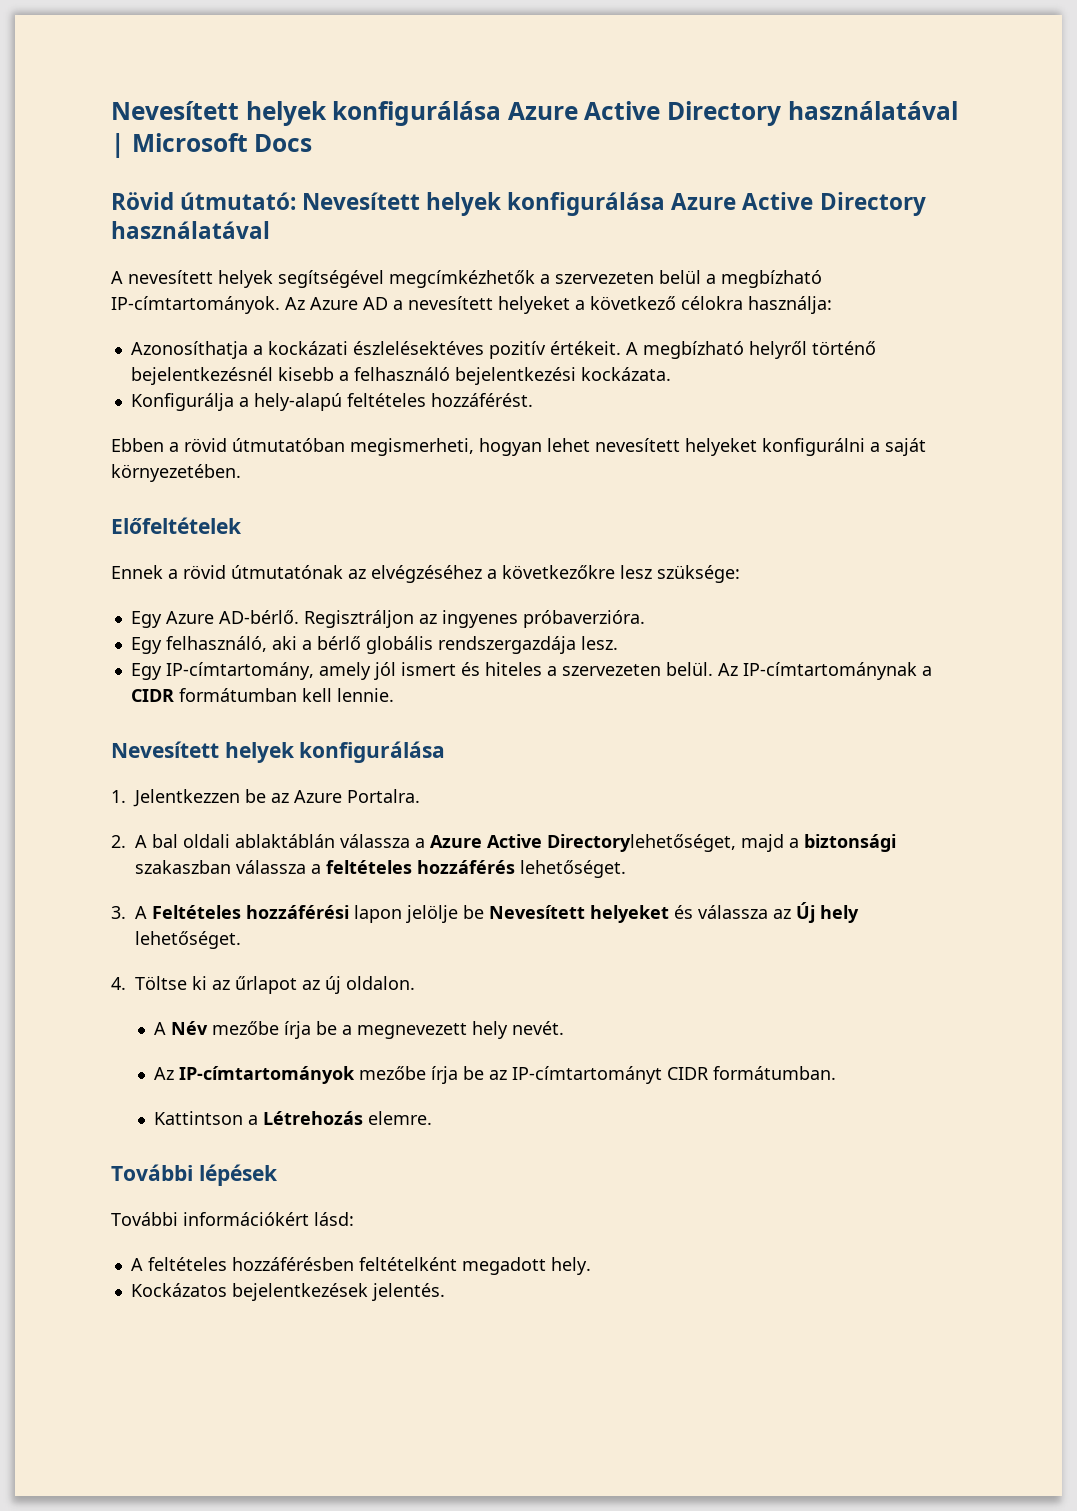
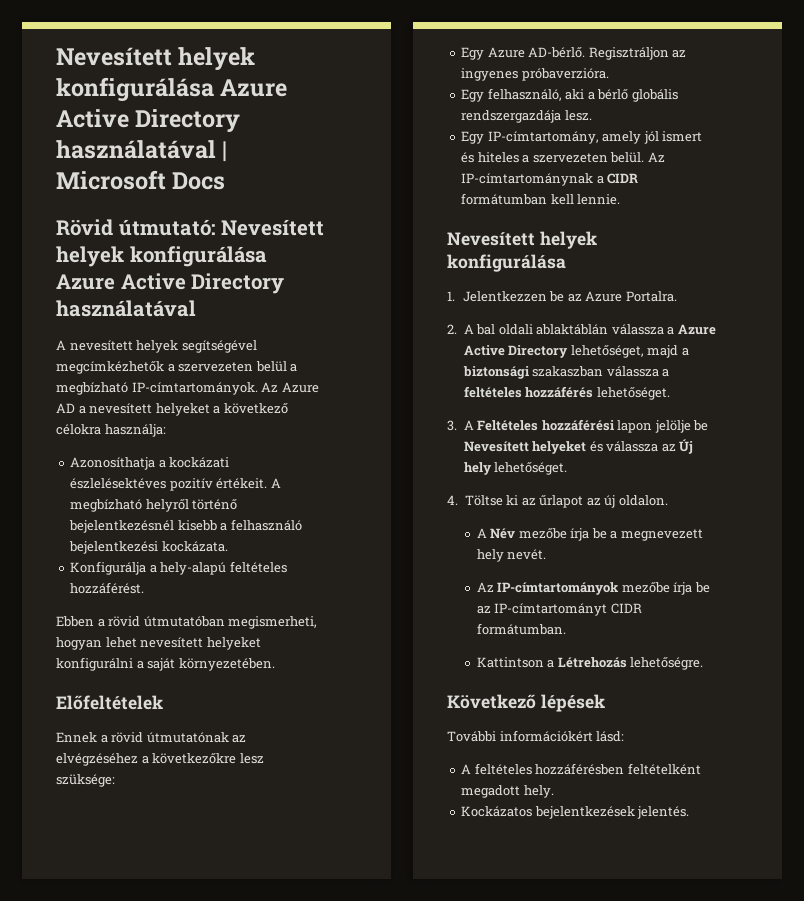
- 2. A bal oldali ablaktáblán válassza a Azure Active Directorylehetőséget, majd a biztonsági szakaszban válassza a feltételes hozzáférés lehetőséget.
+ 2. A bal oldali ablaktáblán válassza a Azure Active Directory lehetőséget, majd a biztonsági szakaszban válassza a feltételes hozzáférés lehetőséget.
- Kattintson a Létrehozás elemre.
- További lépések
+ Kattintson a Létrehozás lehetőségre.
+ Következő lépések

